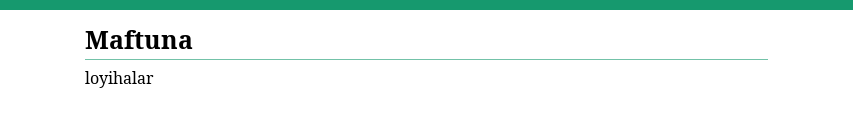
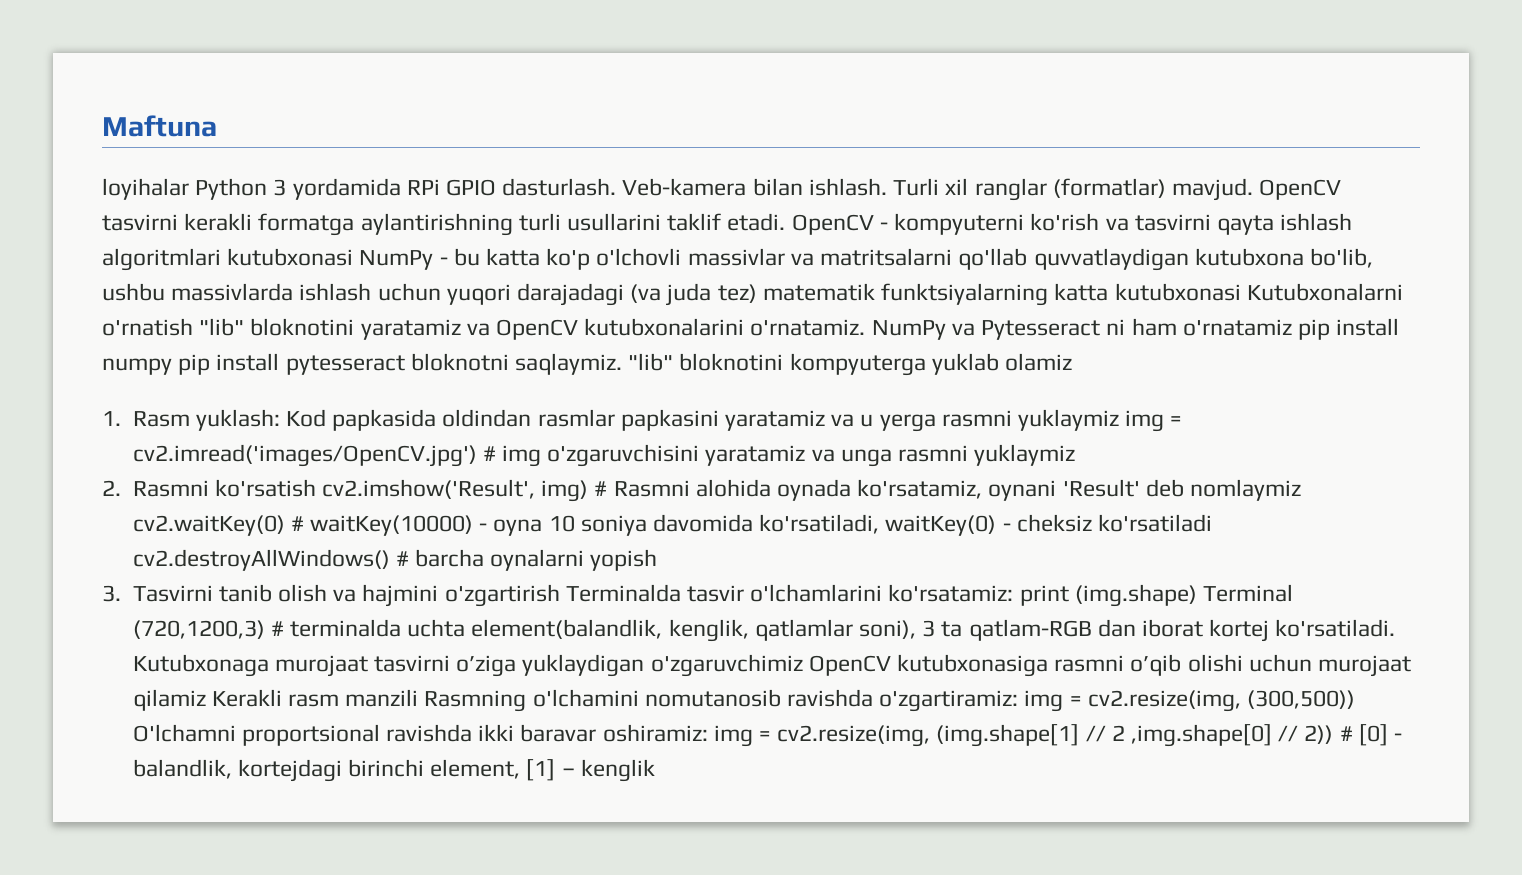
- loyihalar
+ loyihalar Python 3 yordamida RPi GPIO dasturlash. Veb-kamera bilan ishlash. Turli xil ranglar (formatlar) mavjud. OpenCV tasvirni kerakli formatga aylantirishning turli usullarini taklif etadi. OpenCV - kompyuterni ko'rish va tasvirni qayta ishlash algoritmlari kutubxonasi NumPy - bu katta ko'p o'lchovli massivlar va matritsalarni qo'llab quvvatlaydigan kutubxona bo'lib, ushbu massivlarda ishlash uchun yuqori darajadagi (va juda tez) matematik funktsiyalarning katta kutubxonasi Kutubxonalarni o'rnatish "lib" bloknotini yaratamiz va OpenCV kutubxonalarini o'rnatamiz. NumPy va Pytesseract ni ham o'rnatamiz pip install numpy pip install pytesseract bloknotni saqlaymiz. "lib" bloknotini kompyuterga yuklab olamiz
+ 1. Rasm yuklash: Kod papkasida oldindan rasmlar papkasini yaratamiz va u yerga rasmni yuklaymiz img = cv2.imread('images/OpenCV.jpg') # img o'zgaruvchisini yaratamiz va unga rasmni yuklaymiz
+ 2. Rasmni ko'rsatish cv2.imshow('Result', img) # Rasmni alohida oynada ko'rsatamiz, oynani 'Result' deb nomlaymiz cv2.waitKey(0) # waitKey(10000) - oyna 10 soniya davomida ko'rsatiladi, waitKey(0) - cheksiz ko'rsatiladi cv2.destroyAllWindows() # barcha oynalarni yopish
+ 3. Tasvirni tanib olish va hajmini o'zgartirish Terminalda tasvir o'lchamlarini ko'rsatamiz: print (img.shape) Terminal (720,1200,3) # terminalda uchta element(balandlik, kenglik, qatlamlar soni), 3 ta qatlam-RGB dan iborat kortej ko'rsatiladi. Kutubxonaga murojaat tasvirni o’ziga yuklaydigan o'zgaruvchimiz OpenCV kutubxonasiga rasmni o’qib olishi uchun murojaat qilamiz Kerakli rasm manzili Rasmning o'lchamini nomutanosib ravishda o'zgartiramiz: img = cv2.resize(img, (300,500)) O'lchamni proportsional ravishda ikki baravar oshiramiz: img = cv2.resize(img, (img.shape[1] // 2 ,img.shape[0] // 2)) # [0] - balandlik, kortejdagi birinchi element, [1] – kenglik

